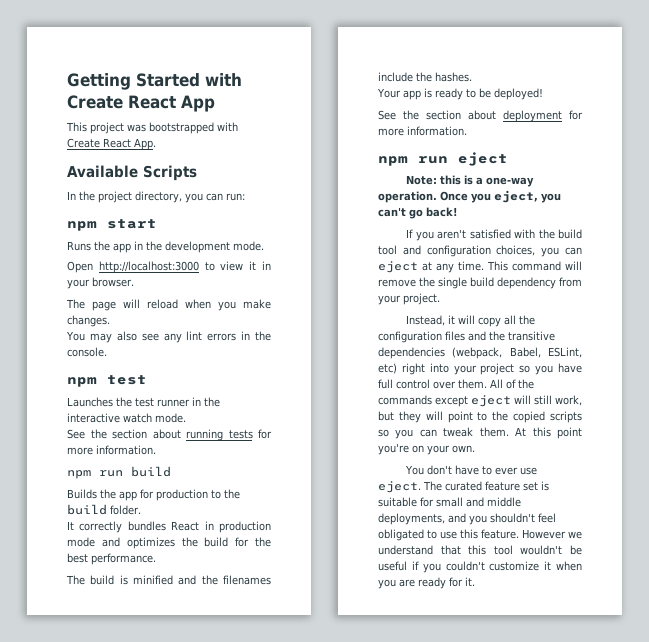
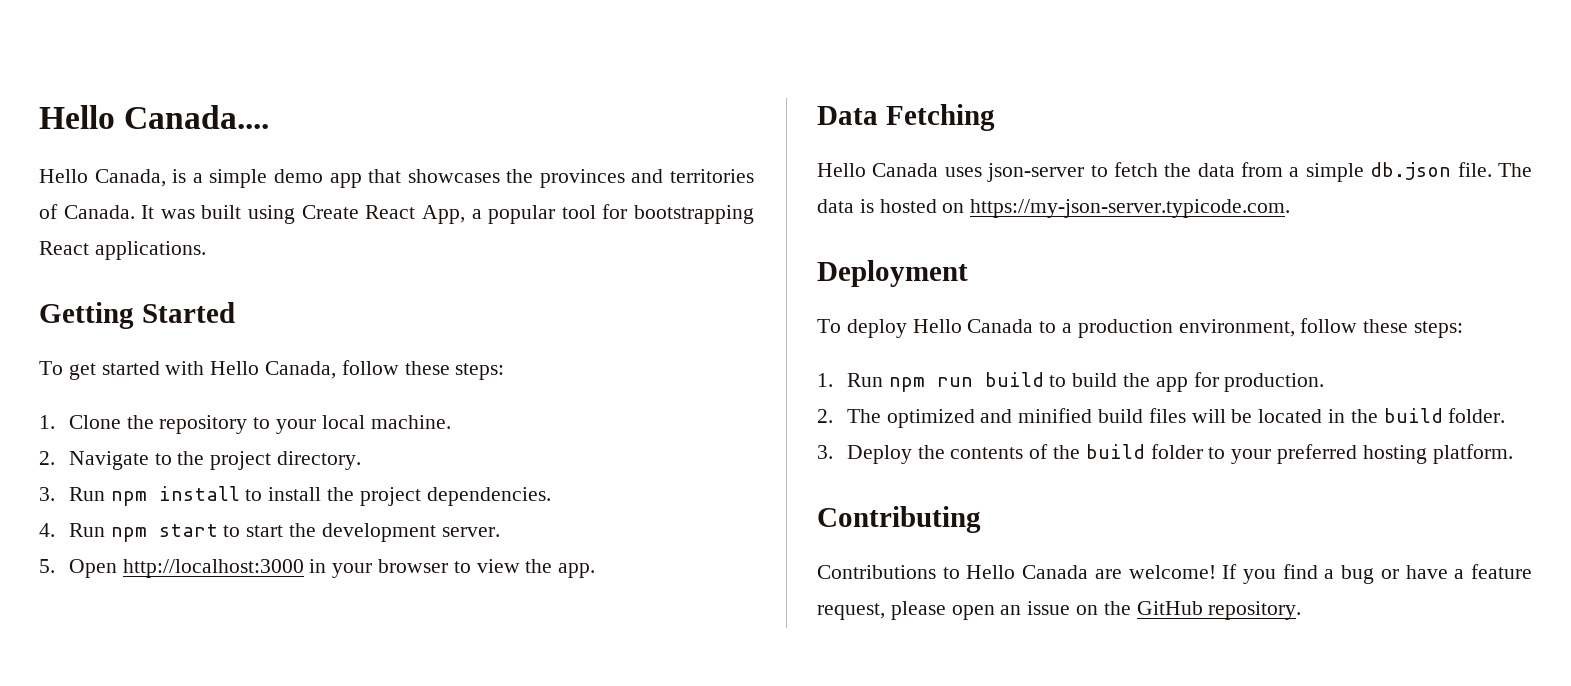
- Getting Started with Create React App
- This project was bootstrapped with Create React App.
- Available Scripts
- In the project directory, you can run:
- npm start
- Runs the app in the development mode.
- Open http://localhost:3000 to view it in your browser.
- The page will reload when you make changes.
- You may also see any lint errors in the console.
- npm test
- Launches the test runner in the interactive watch mode.
- See the section about running tests for more information.
- npm run build
- Builds the app for production to the build folder.
- It correctly bundles React in production mode and optimizes the build for the best performance.
- The build is minified and the filenames include the hashes.
- Your app is ready to be deployed!
- See the section about deployment for more information.
- npm run eject
- Note: this is a one-way operation. Once you eject, you can't go back!
- If you aren't satisfied with the build tool and configuration choices, you can eject at any time. This command will remove the single build dependency from your project.
- Instead, it will copy all the configuration files and the transitive dependencies (webpack, Babel, ESLint, etc) right into your project so you have full control over them. All of the commands except eject will still work, but they will point to the copied scripts so you can tweak them. At this point you're on your own.
- You don't have to ever use eject. The curated feature set is suitable for small and middle deployments, and you shouldn't feel obligated to use this feature. However we understand that this tool wouldn't be useful if you couldn't customize it when you are ready for it.
+ Hello Canada....
+ Hello Canada, is a simple demo app that showcases the provinces and territories of Canada. It was built using Create React App, a popular tool for bootstrapping React applications.
+ Getting Started
+ To get started with Hello Canada, follow these steps:
+ 1. Clone the repository to your local machine.
+ 2. Navigate to the project directory.
+ 3. Run npm install to install the project dependencies.
+ 4. Run npm start to start the development server.
+ 5. Open http://localhost:3000 in your browser to view the app.
+ Data Fetching
+ Hello Canada uses json-server to fetch the data from a simple db.json file. The data is hosted on https://my-json-server.typicode.com.
+ Deployment
+ To deploy Hello Canada to a production environment, follow these steps:
+ 1. Run npm run build to build the app for production.
+ 2. The optimized and minified build files will be located in the build folder.
+ 3. Deploy the contents of the build folder to your preferred hosting platform.
+ Contributing
+ Contributions to Hello Canada are welcome! If you find a bug or have a feature request, please open an issue on the GitHub repository.

